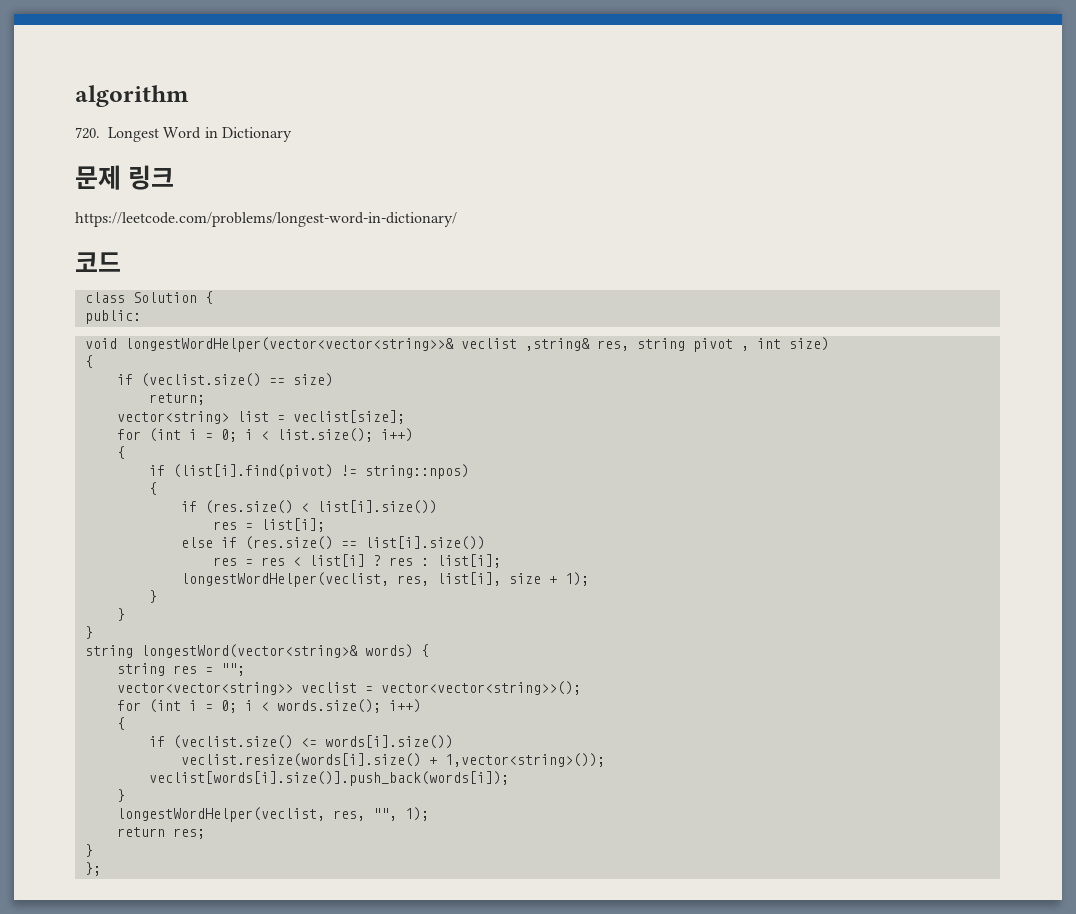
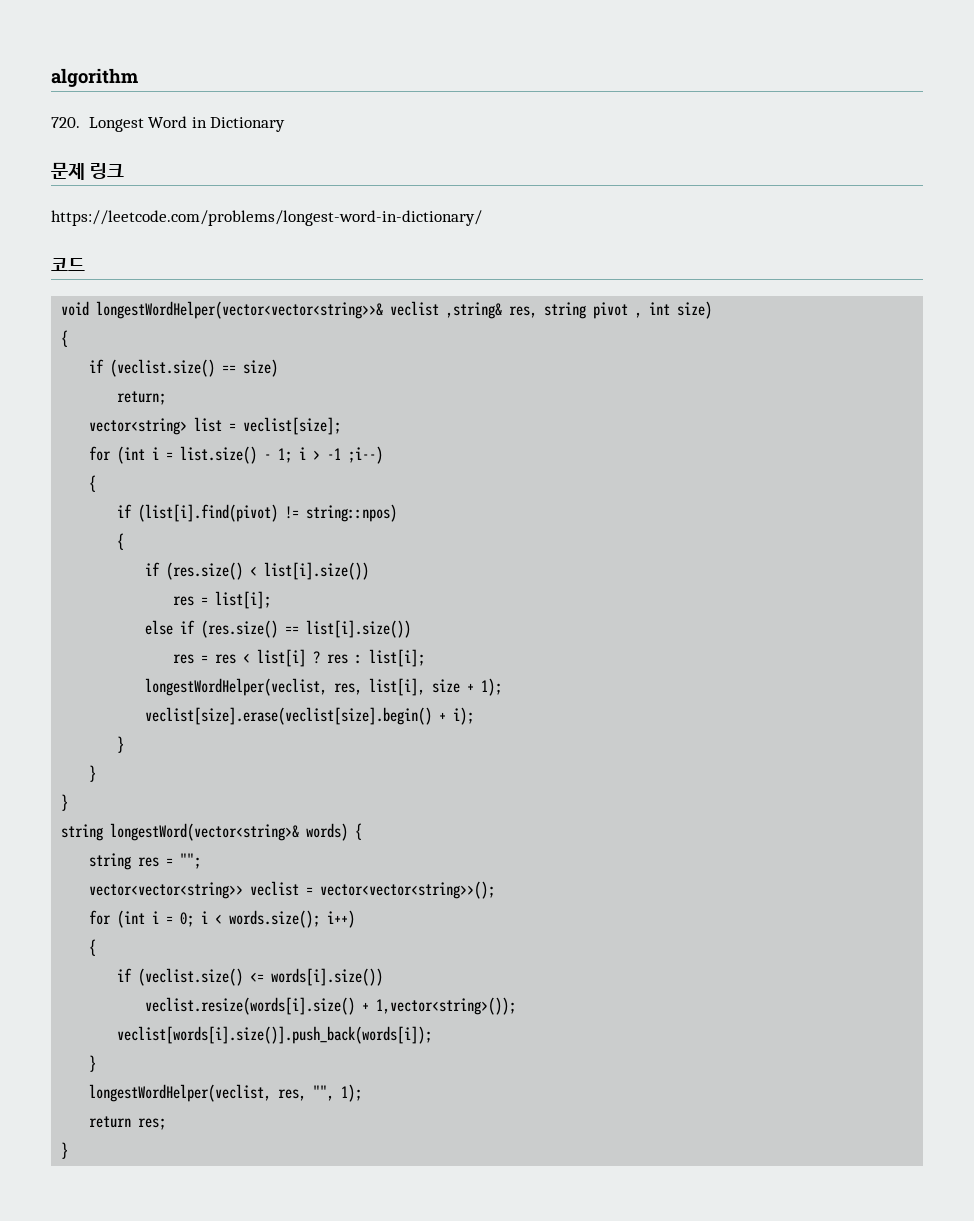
- class Solution {
- public:
- for (int i = 0; i < list.size(); i++)
+ for (int i = list.size() - 1; i > -1 ;i--)
+ veclist[size].erase(veclist[size].begin() + i);
- };

